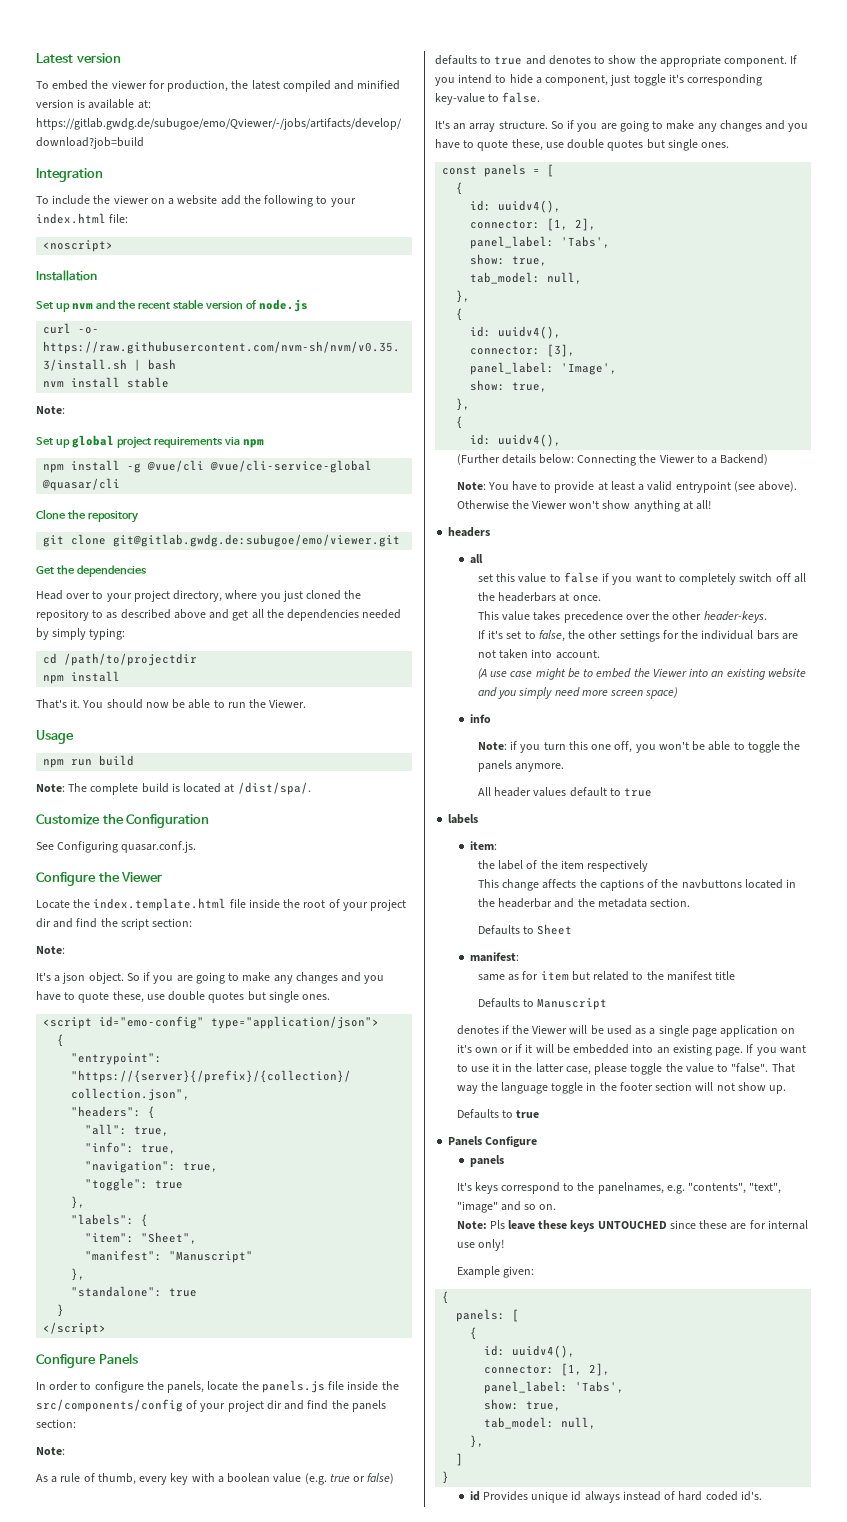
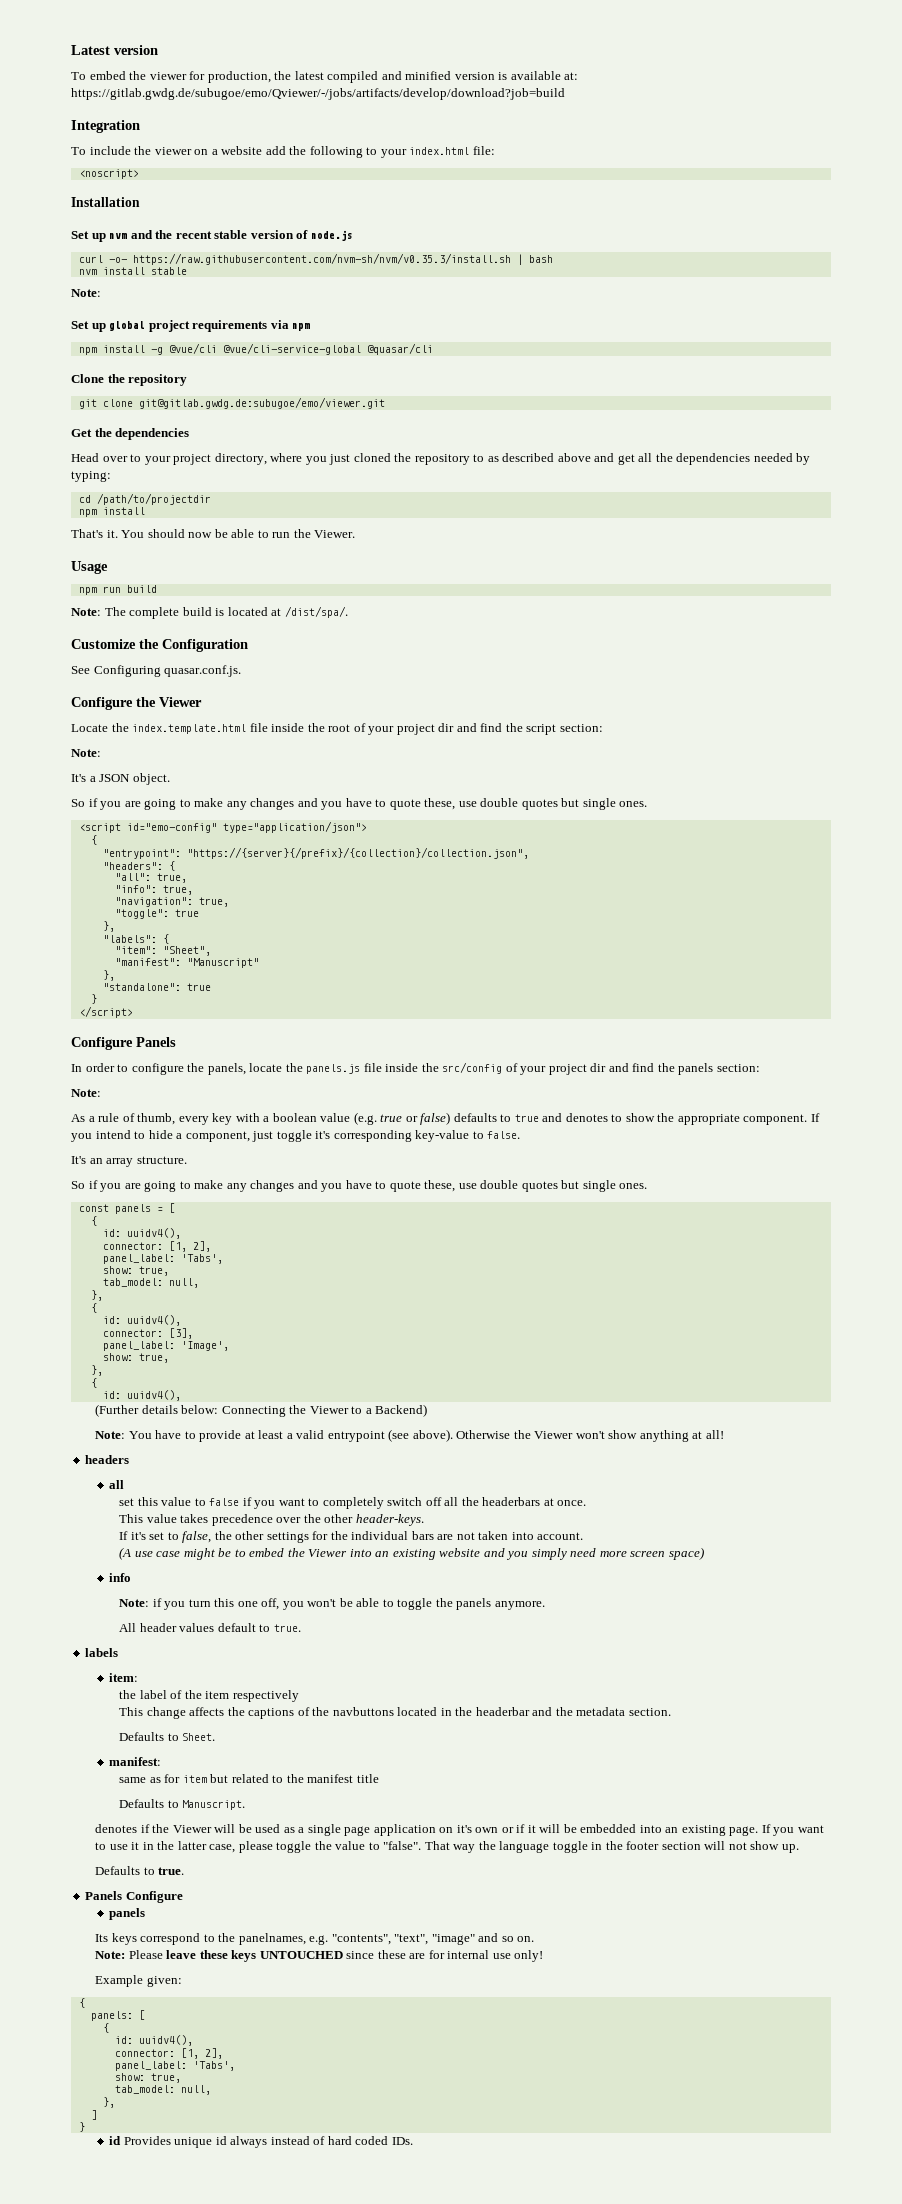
- Head over to your project directory, where you just cloned the repository to as described above and get all the dependencies needed by simply typing:
+ Head over to your project directory, where you just cloned the repository to as described above and get all the dependencies needed by typing:
- It's a json object. So if you are going to make any changes and you have to quote these, use double quotes but single ones.
+ It's a JSON object.
+ So if you are going to make any changes and you have to quote these, use double quotes but single ones.
- In order to configure the panels, locate the panels.js file inside the src/components/config of your project dir and find the panels section:
+ In order to configure the panels, locate the panels.js file inside the src/config of your project dir and find the panels section:
- It's an array structure. So if you are going to make any changes and you have to quote these, use double quotes but single ones.
+ It's an array structure.
+ So if you are going to make any changes and you have to quote these, use double quotes but single ones.
- All header values default to true
+ All header values default to true.
- Defaults to Sheet
+ Defaults to Sheet.
- Defaults to Manuscript
+ Defaults to Manuscript.
- Defaults to true
+ Defaults to true.
- It's keys correspond to the panelnames, e.g. "contents", "text", "image" and so on.
+ Its keys correspond to the panelnames, e.g. "contents", "text", "image" and so on.
- Note: Pls leave these keys UNTOUCHED since these are for internal use only!
+ Note: Please leave these keys UNTOUCHED since these are for internal use only!
- id Provides unique id always instead of hard coded id's.
+ id Provides unique id always instead of hard coded IDs.

